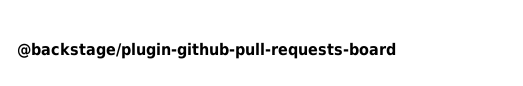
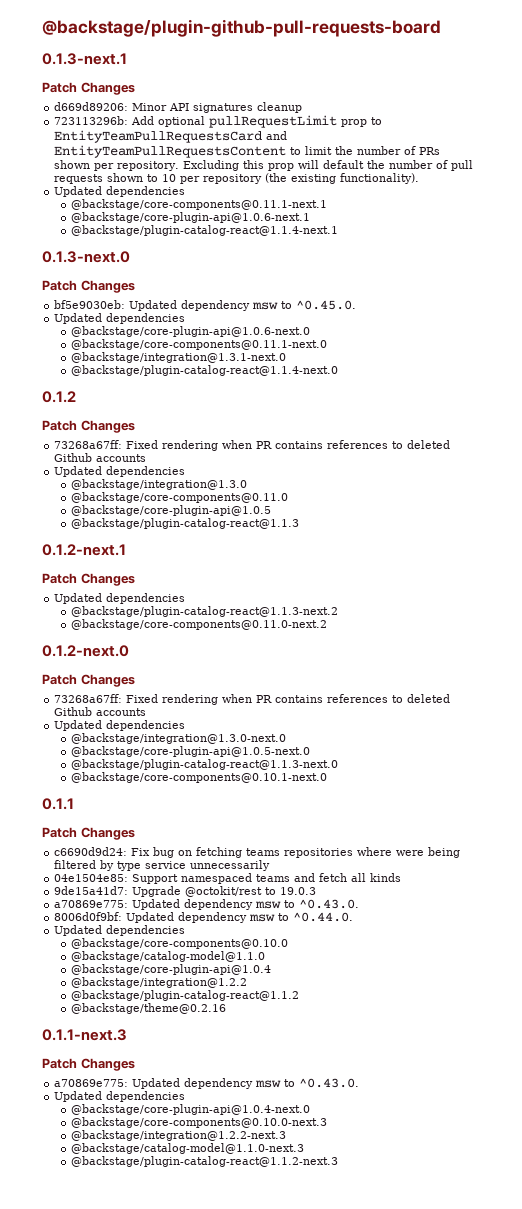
+ 0.1.3-next.1
+ Patch Changes
+ d669d89206: Minor API signatures cleanup
+ 723113296b: Add optional pullRequestLimit prop to EntityTeamPullRequestsCard and EntityTeamPullRequestsContent to limit the number of PRs shown per repository. Excluding this prop will default the number of pull requests shown to 10 per repository (the existing functionality).
+ Updated dependencies
+ @backstage/core-components@0.11.1-next.1
+ @backstage/core-plugin-api@1.0.6-next.1
+ @backstage/plugin-catalog-react@1.1.4-next.1
+ 0.1.3-next.0
+ Patch Changes
+ bf5e9030eb: Updated dependency msw to ^0.45.0.
+ Updated dependencies
+ @backstage/core-plugin-api@1.0.6-next.0
+ @backstage/core-components@0.11.1-next.0
+ @backstage/integration@1.3.1-next.0
+ @backstage/plugin-catalog-react@1.1.4-next.0
+ 0.1.2
+ Patch Changes
+ 73268a67ff: Fixed rendering when PR contains references to deleted Github accounts
+ Updated dependencies
+ @backstage/integration@1.3.0
+ @backstage/core-components@0.11.0
+ @backstage/core-plugin-api@1.0.5
+ @backstage/plugin-catalog-react@1.1.3
+ 0.1.2-next.1
+ Patch Changes
+ Updated dependencies
+ @backstage/plugin-catalog-react@1.1.3-next.2
+ @backstage/core-components@0.11.0-next.2
+ 0.1.2-next.0
+ Patch Changes
+ 73268a67ff: Fixed rendering when PR contains references to deleted Github accounts
+ Updated dependencies
+ @backstage/integration@1.3.0-next.0
+ @backstage/core-plugin-api@1.0.5-next.0
+ @backstage/plugin-catalog-react@1.1.3-next.0
+ @backstage/core-components@0.10.1-next.0
+ 0.1.1
+ Patch Changes
+ c6690d9d24: Fix bug on fetching teams repositories where were being filtered by type service unnecessarily
+ 04e1504e85: Support namespaced teams and fetch all kinds
+ 9de15a41d7: Upgrade @octokit/rest to 19.0.3
+ a70869e775: Updated dependency msw to ^0.43.0.
+ 8006d0f9bf: Updated dependency msw to ^0.44.0.
+ Updated dependencies
+ @backstage/core-components@0.10.0
+ @backstage/catalog-model@1.1.0
+ @backstage/core-plugin-api@1.0.4
+ @backstage/integration@1.2.2
+ @backstage/plugin-catalog-react@1.1.2
+ @backstage/theme@0.2.16
+ 0.1.1-next.3
+ Patch Changes
+ a70869e775: Updated dependency msw to ^0.43.0.
+ Updated dependencies
+ @backstage/core-plugin-api@1.0.4-next.0
+ @backstage/core-components@0.10.0-next.3
+ @backstage/integration@1.2.2-next.3
+ @backstage/catalog-model@1.1.0-next.3
+ @backstage/plugin-catalog-react@1.1.2-next.3

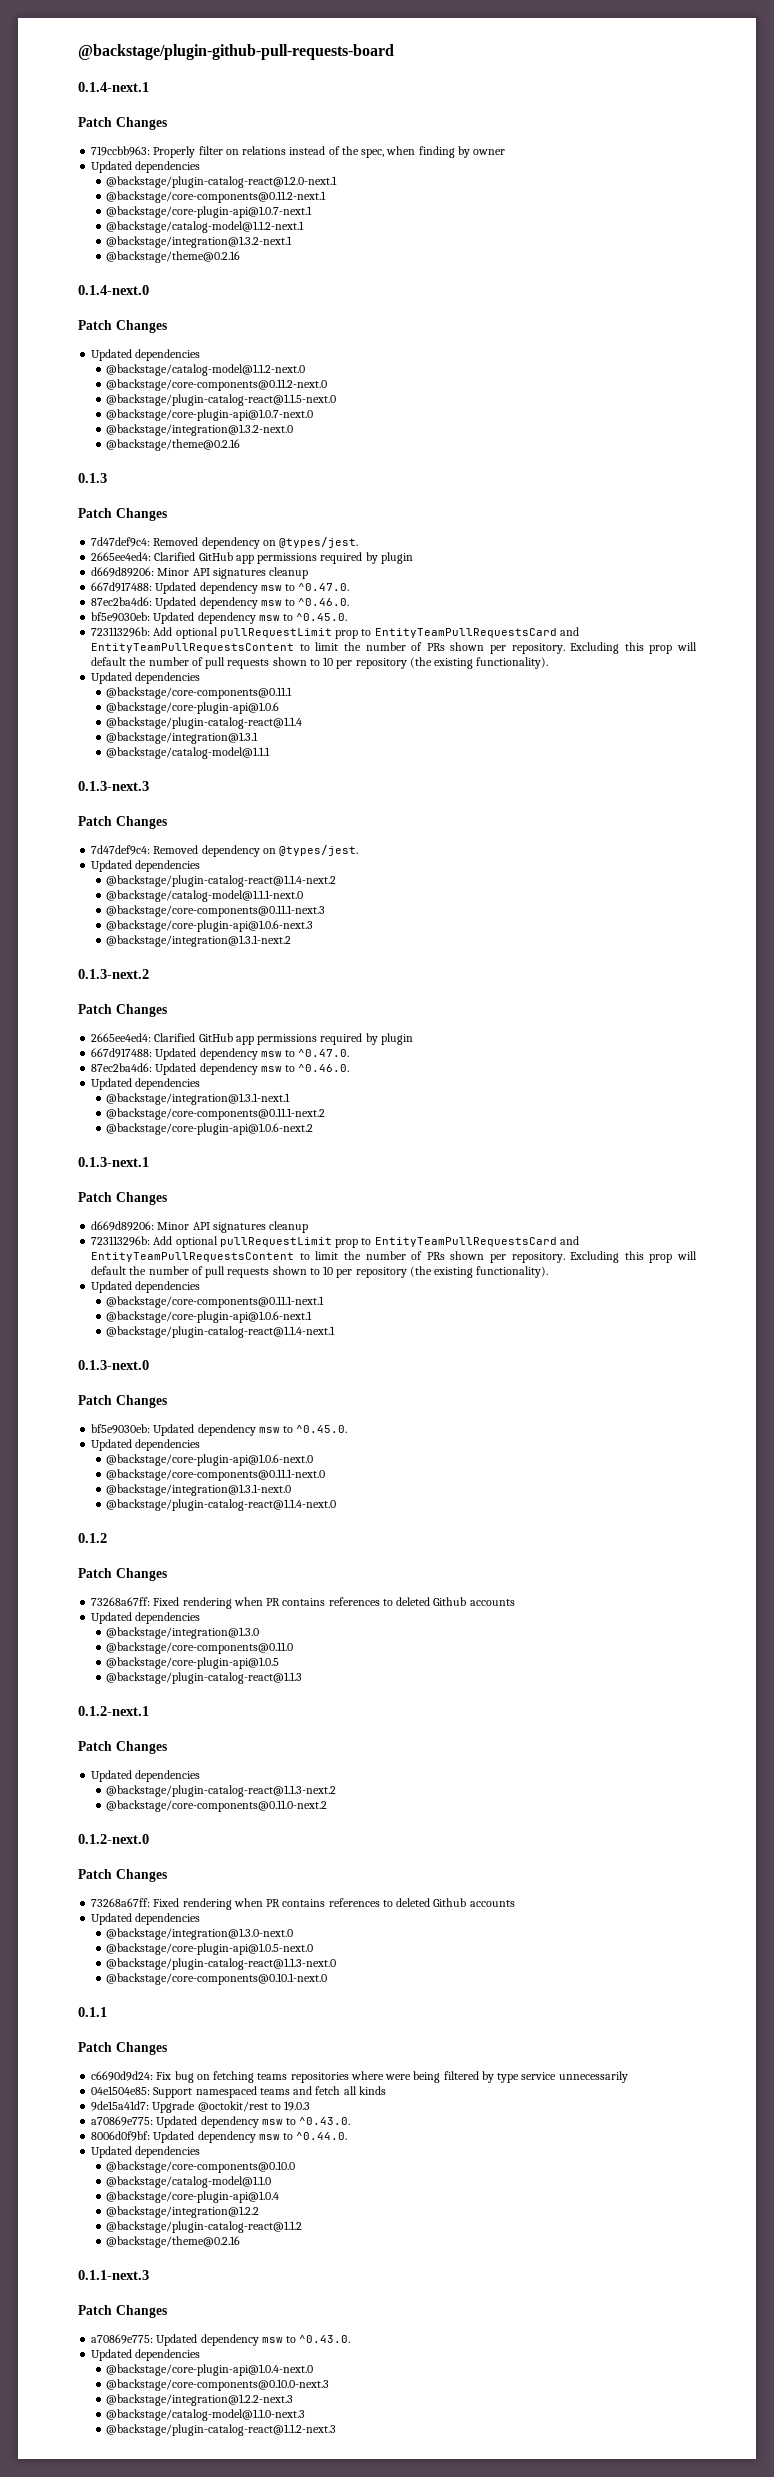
+ 0.1.4-next.1
+ Patch Changes
+ 719ccbb963: Properly filter on relations instead of the spec, when finding by owner
+ Updated dependencies
+ @backstage/plugin-catalog-react@1.2.0-next.1
+ @backstage/core-components@0.11.2-next.1
+ @backstage/core-plugin-api@1.0.7-next.1
+ @backstage/catalog-model@1.1.2-next.1
+ @backstage/integration@1.3.2-next.1
+ @backstage/theme@0.2.16
+ 0.1.4-next.0
+ Patch Changes
+ Updated dependencies
+ @backstage/catalog-model@1.1.2-next.0
+ @backstage/core-components@0.11.2-next.0
+ @backstage/plugin-catalog-react@1.1.5-next.0
+ @backstage/core-plugin-api@1.0.7-next.0
+ @backstage/integration@1.3.2-next.0
+ @backstage/theme@0.2.16
+ 0.1.3
+ Patch Changes
+ 7d47def9c4: Removed dependency on @types/jest.
+ 2665ee4ed4: Clarified GitHub app permissions required by plugin
+ d669d89206: Minor API signatures cleanup
+ 667d917488: Updated dependency msw to ^0.47.0.
+ 87ec2ba4d6: Updated dependency msw to ^0.46.0.
+ bf5e9030eb: Updated dependency msw to ^0.45.0.
+ 723113296b: Add optional pullRequestLimit prop to EntityTeamPullRequestsCard and EntityTeamPullRequestsContent to limit the number of PRs shown per repository. Excluding this prop will default the number of pull requests shown to 10 per repository (the existing functionality).
+ Updated dependencies
+ @backstage/core-components@0.11.1
+ @backstage/core-plugin-api@1.0.6
+ @backstage/plugin-catalog-react@1.1.4
+ @backstage/integration@1.3.1
+ @backstage/catalog-model@1.1.1
+ 0.1.3-next.3
+ Patch Changes
+ 7d47def9c4: Removed dependency on @types/jest.
+ Updated dependencies
+ @backstage/plugin-catalog-react@1.1.4-next.2
+ @backstage/catalog-model@1.1.1-next.0
+ @backstage/core-components@0.11.1-next.3
+ @backstage/core-plugin-api@1.0.6-next.3
+ @backstage/integration@1.3.1-next.2
+ 0.1.3-next.2
+ Patch Changes
+ 2665ee4ed4: Clarified GitHub app permissions required by plugin
+ 667d917488: Updated dependency msw to ^0.47.0.
+ 87ec2ba4d6: Updated dependency msw to ^0.46.0.
+ Updated dependencies
+ @backstage/integration@1.3.1-next.1
+ @backstage/core-components@0.11.1-next.2
+ @backstage/core-plugin-api@1.0.6-next.2

